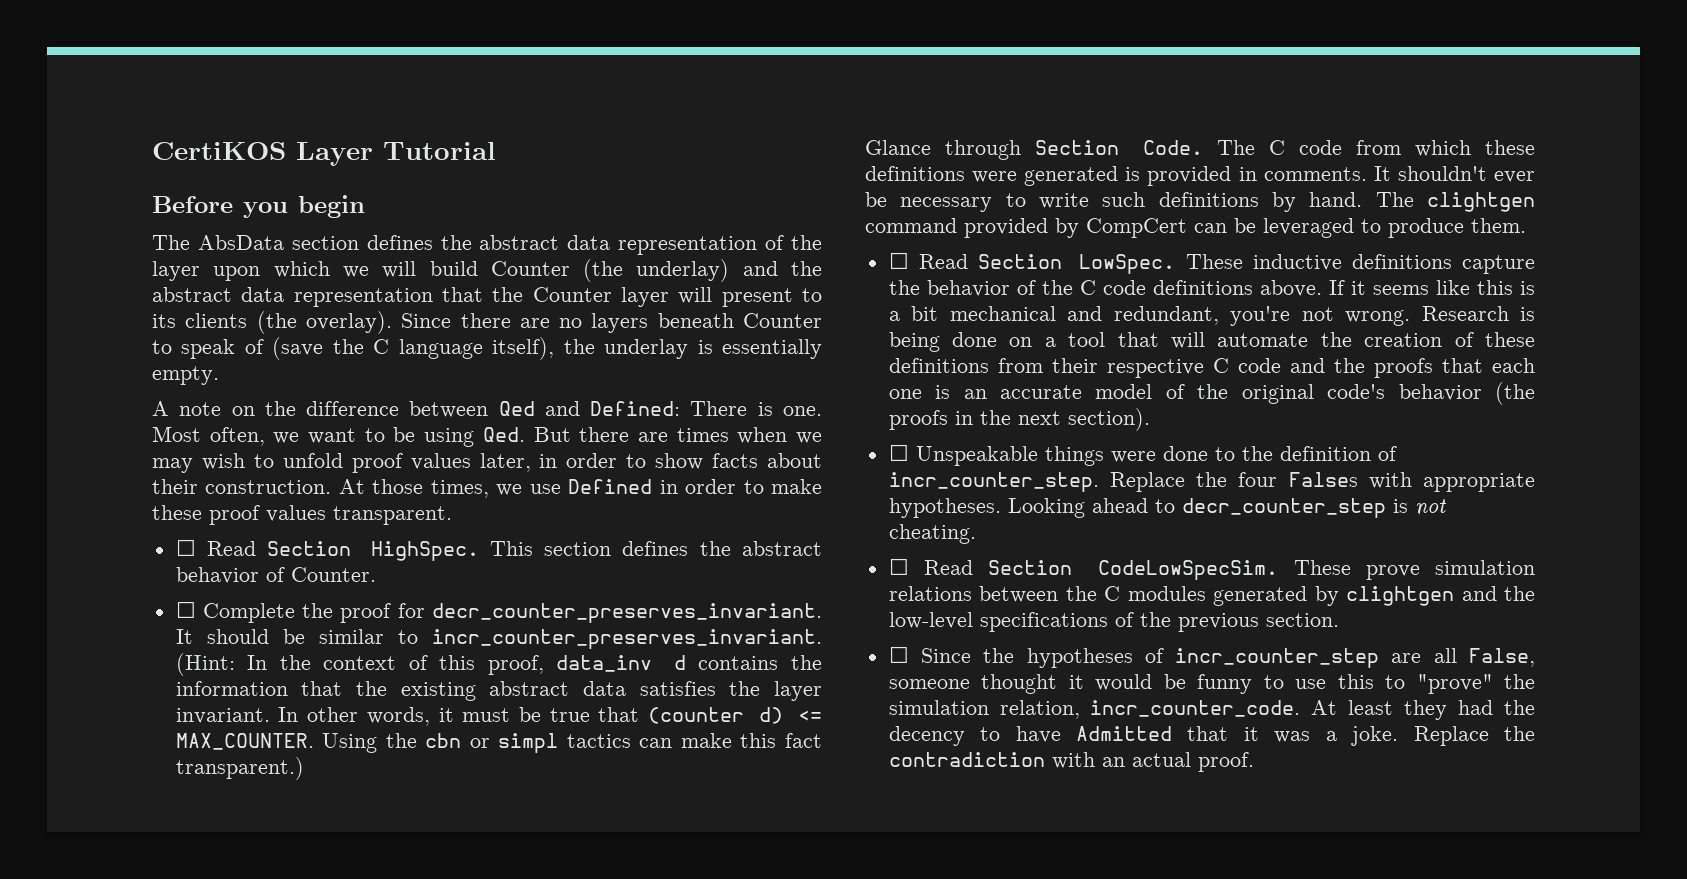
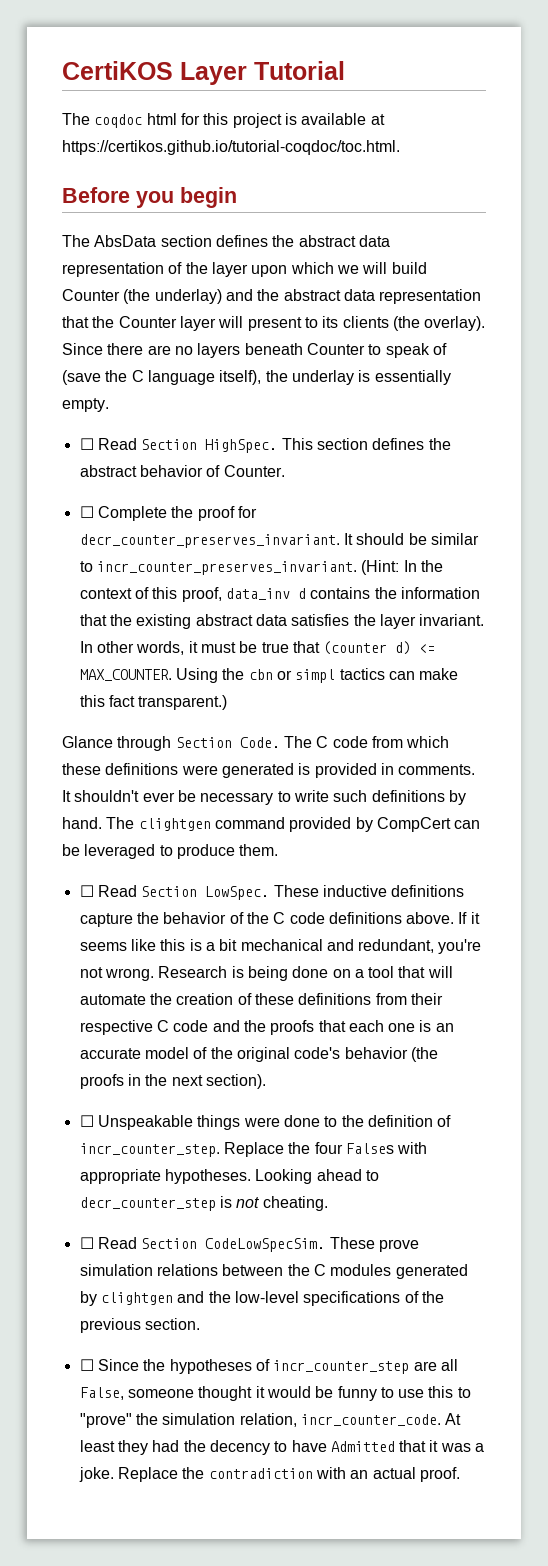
+ The coqdoc html for this project is available at https://certikos.github.io/tutorial-coqdoc/toc.html.
- A note on the difference between Qed and Defined: There is one. Most often, we want to be using Qed. But there are times when we may wish to unfold proof values later, in order to show facts about their construction. At those times, we use Defined in order to make these proof values transparent.

